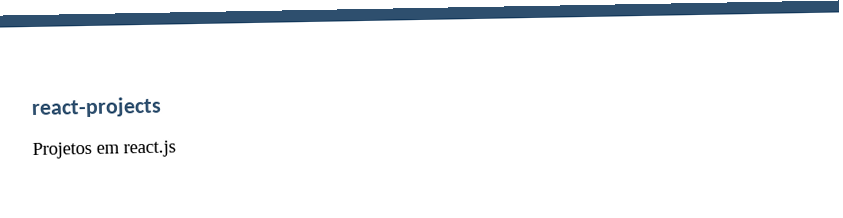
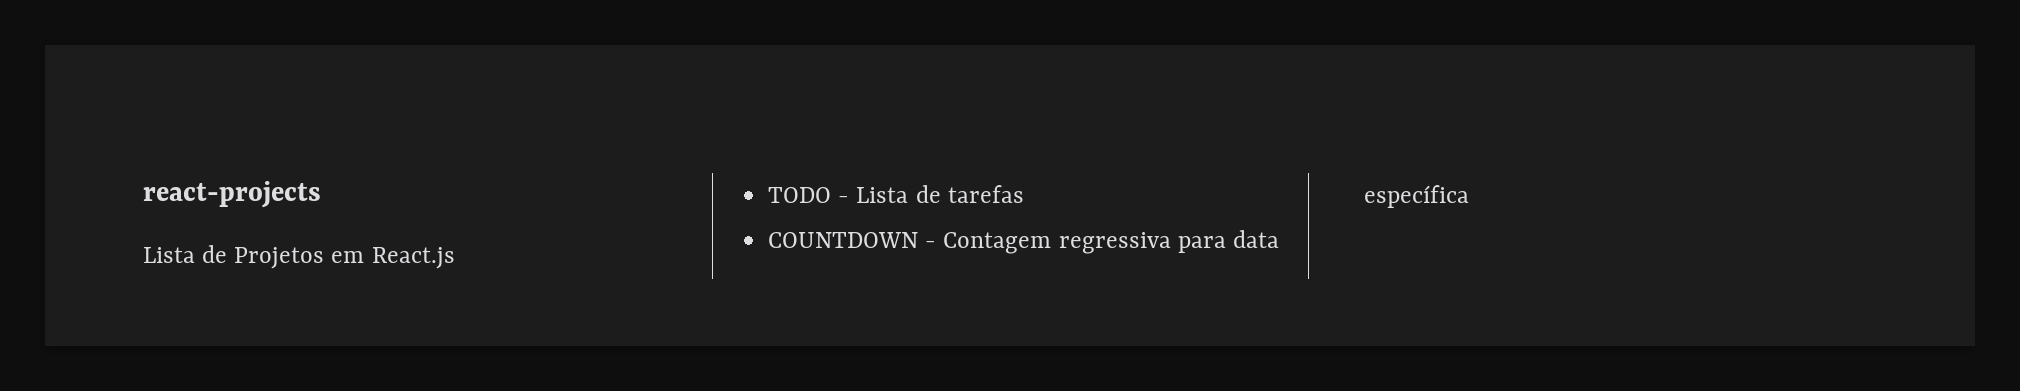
- Projetos em react.js
+ Lista de Projetos em React.js
+ TODO - Lista de tarefas
+ COUNTDOWN - Contagem regressiva para data específica

